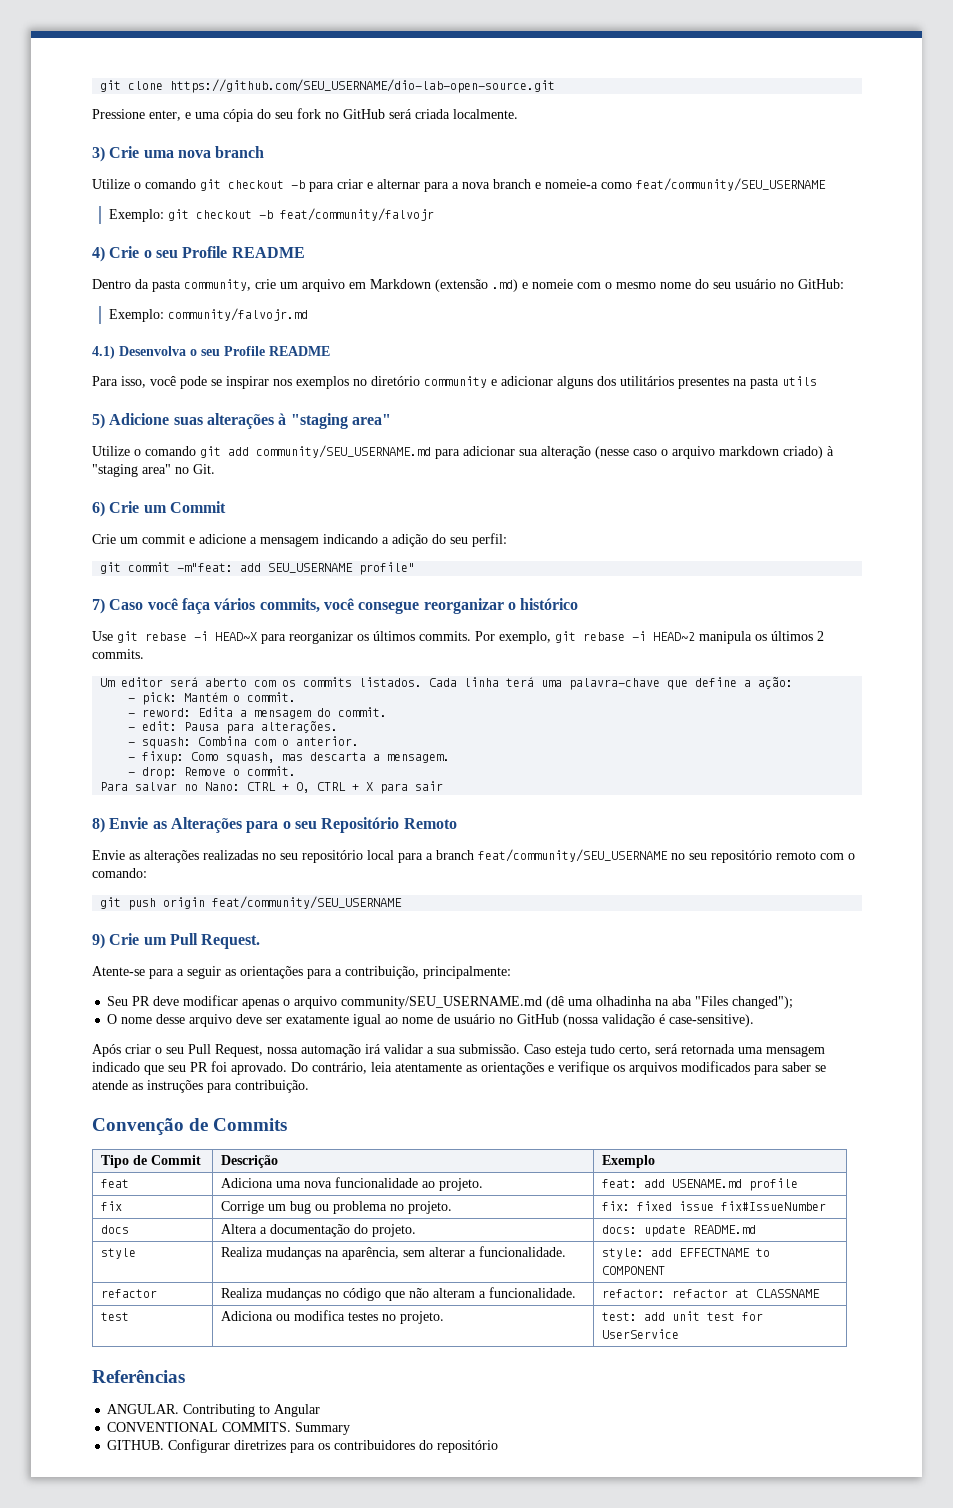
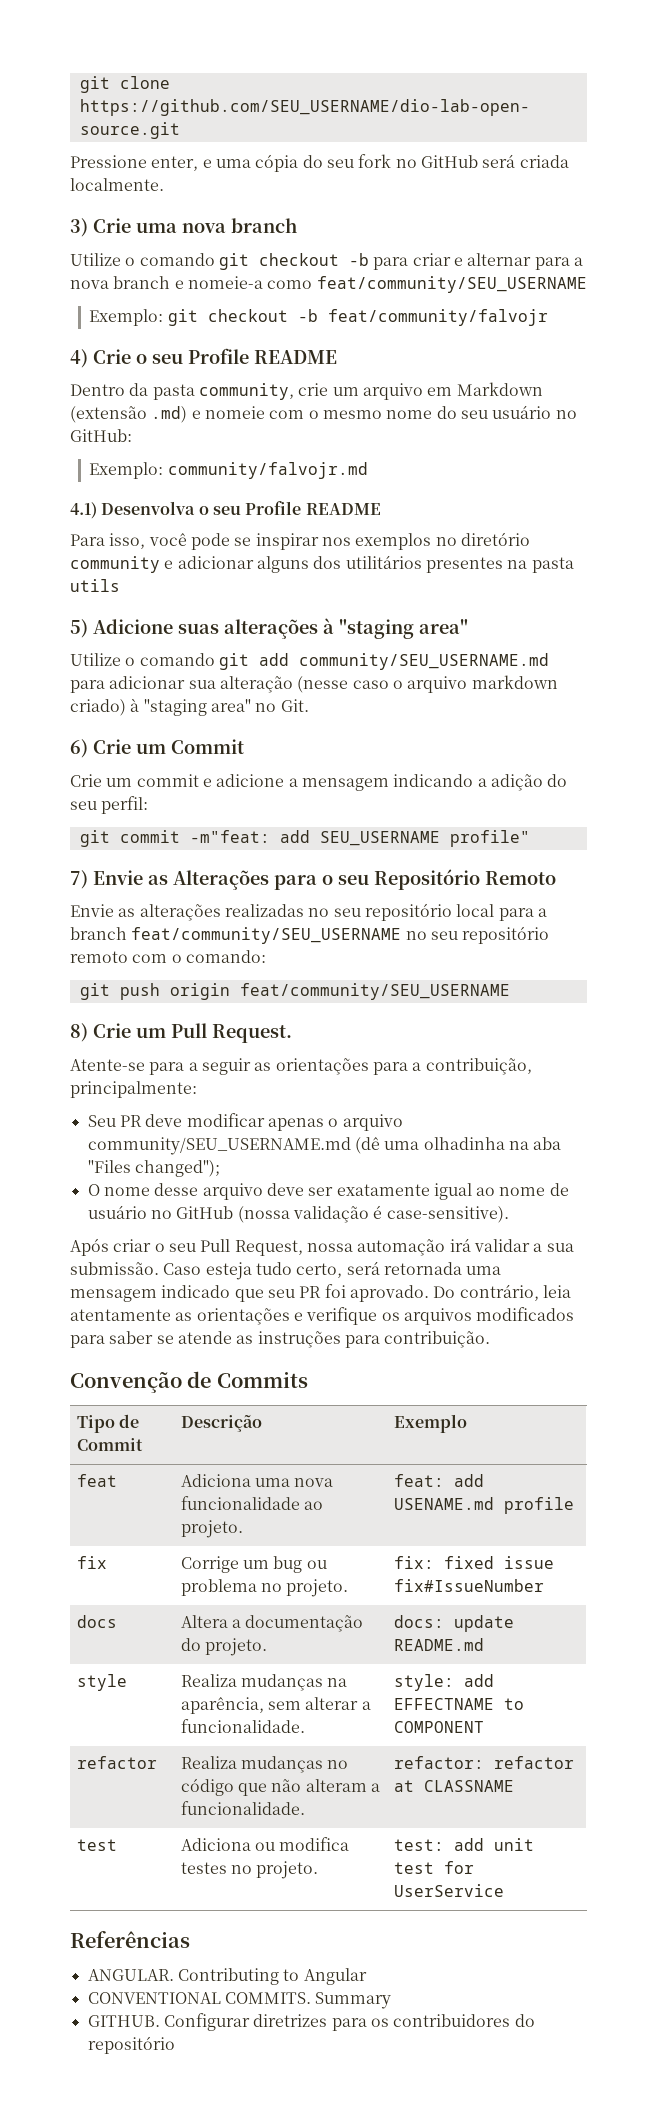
- 7) Caso você faça vários commits, você consegue reorganizar o histórico
- Use git rebase -i HEAD~X para reorganizar os últimos commits. Por exemplo, git rebase -i HEAD~2 manipula os últimos 2 commits.
- Um editor será aberto com os commits listados. Cada linha terá uma palavra-chave que define a ação:
- - pick: Mantém o commit.
- - reword: Edita a mensagem do commit.
- - edit: Pausa para alterações.
- - squash: Combina com o anterior.
- - fixup: Como squash, mas descarta a mensagem.
- - drop: Remove o commit.
- Para salvar no Nano: CTRL + O, CTRL + X para sair
- 8) Envie as Alterações para o seu Repositório Remoto
+ 7) Envie as Alterações para o seu Repositório Remoto
- 9) Crie um Pull Request.
+ 8) Crie um Pull Request.

